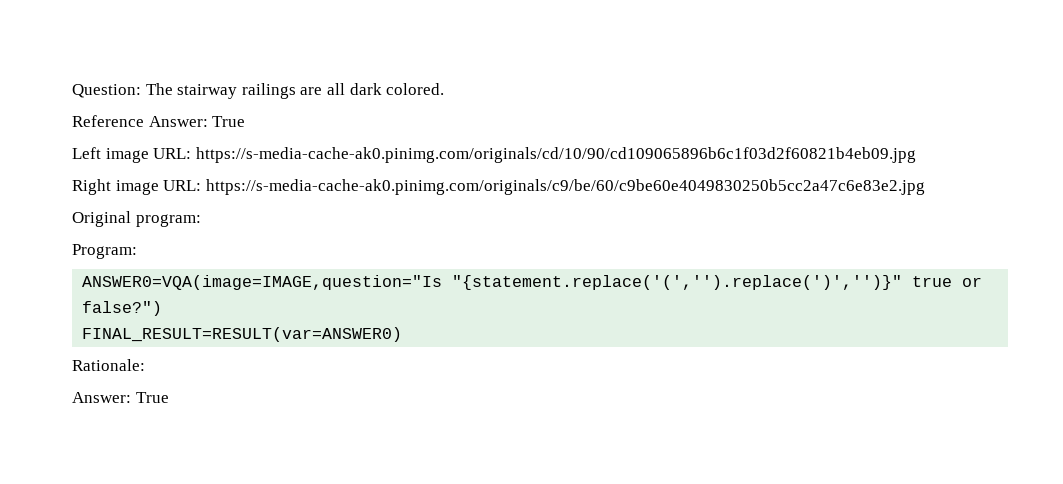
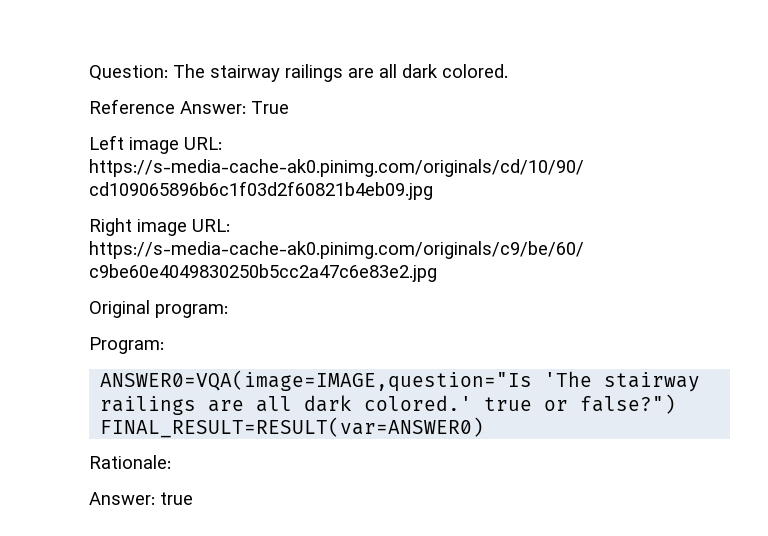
- ANSWER0=VQA(image=IMAGE,question="Is "{statement.replace('(','').replace(')','')}" true or false?")
+ ANSWER0=VQA(image=IMAGE,question="Is 'The stairway railings are all dark colored.' true or false?")
  Rationale:
- Answer: True
+ Answer: true

